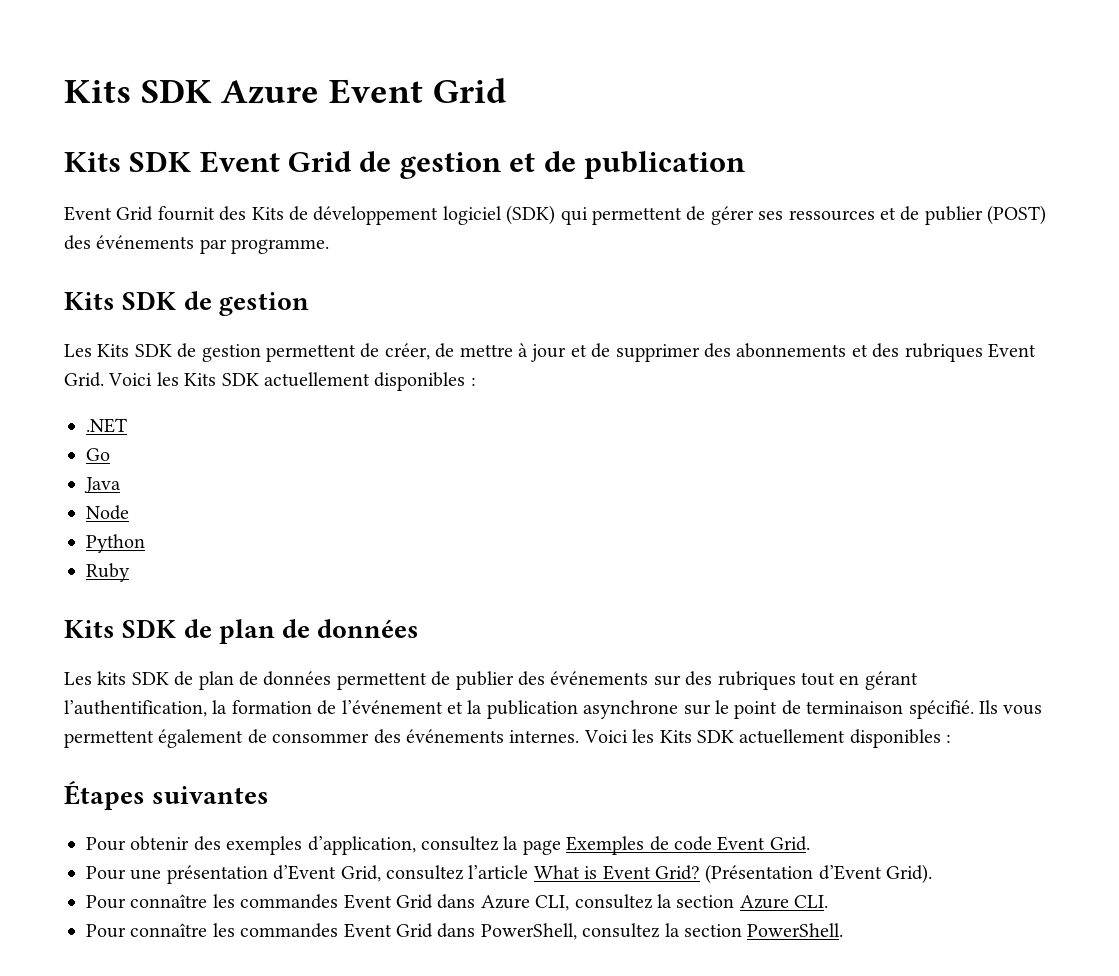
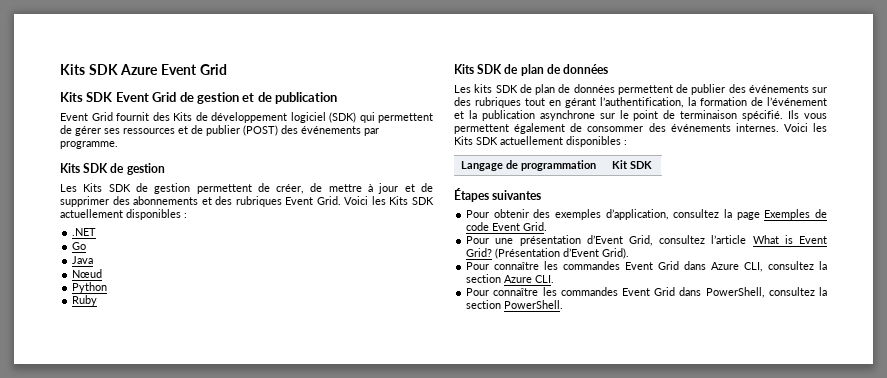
- Node
+ Nœud
+ Langage de programmation | Kit SDK

